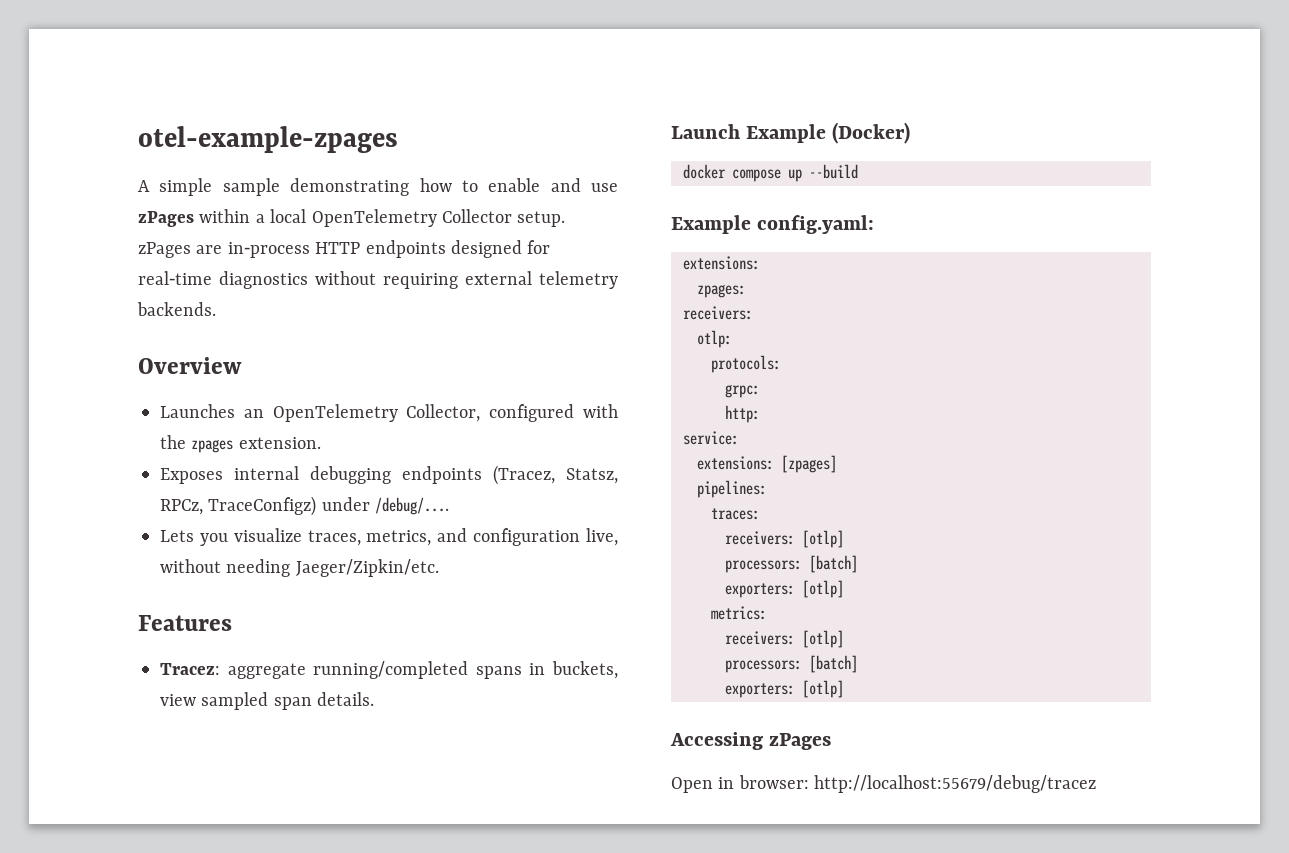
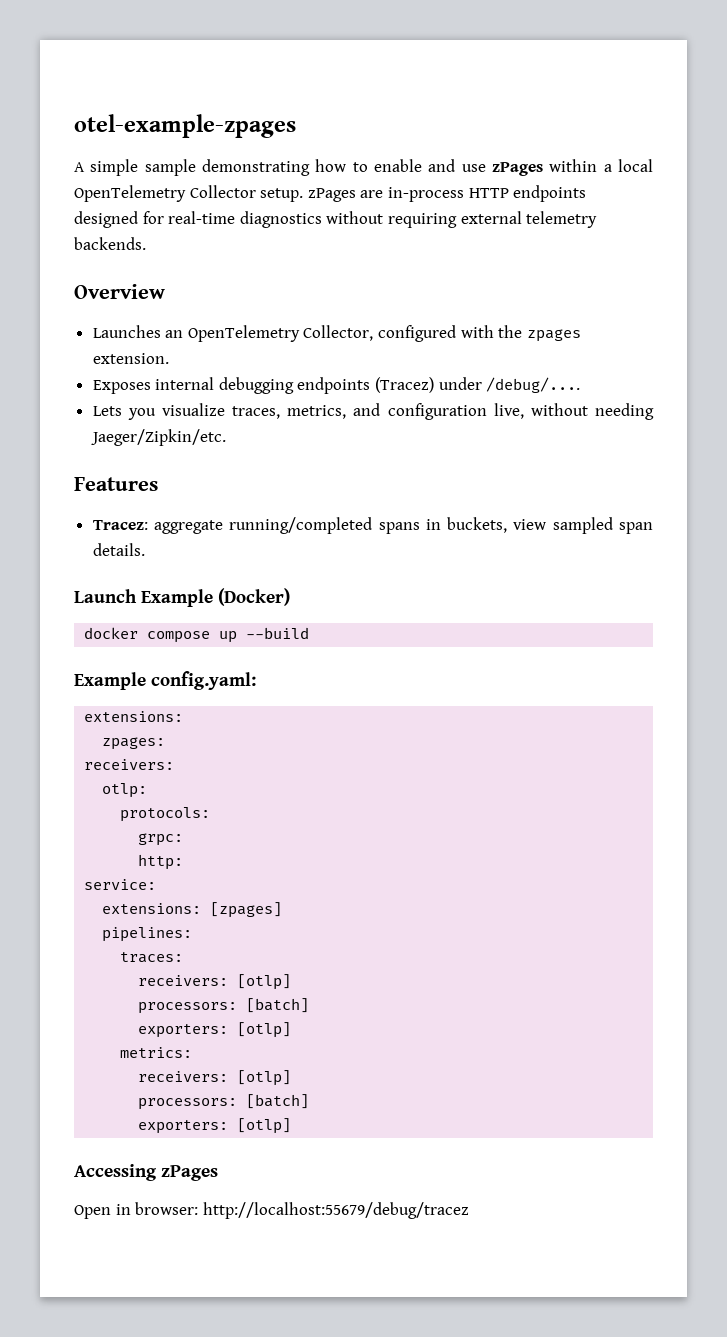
- Exposes internal debugging endpoints (Tracez, Statsz, RPCz, TraceConfigz) under /debug/....
+ Exposes internal debugging endpoints (Tracez) under /debug/....

